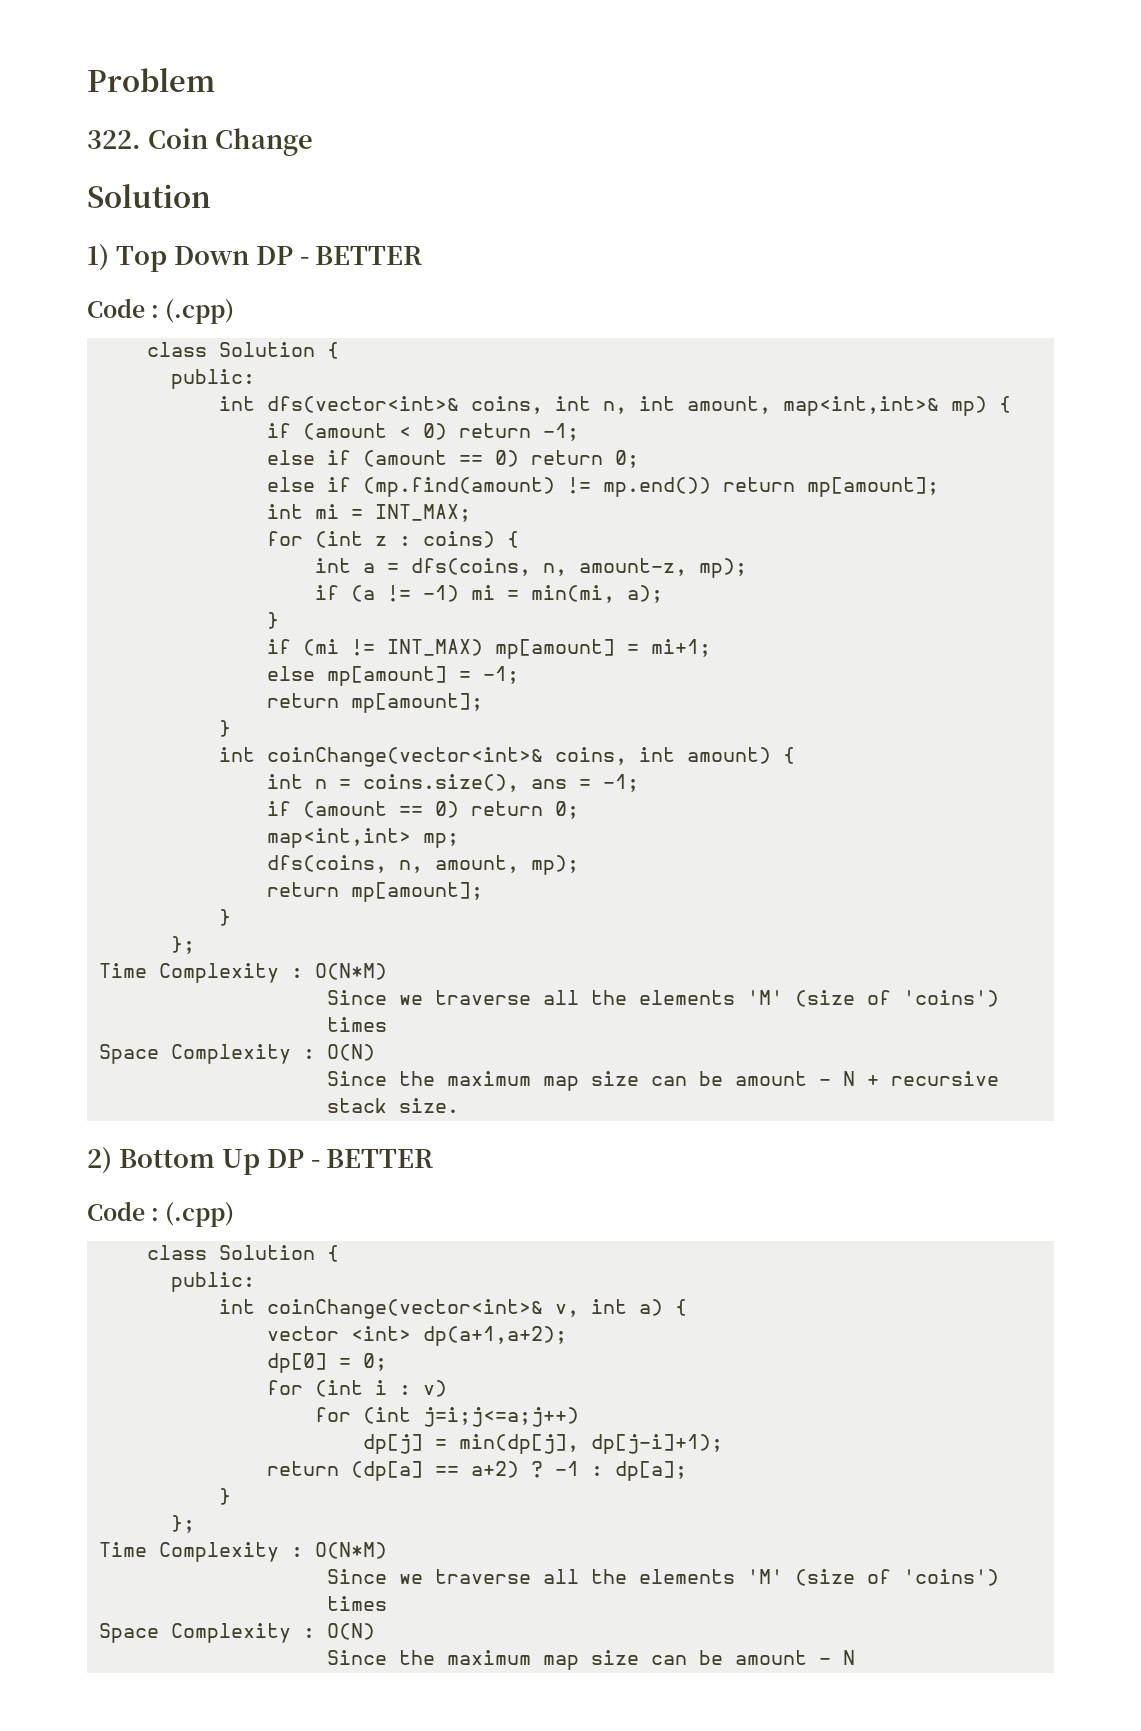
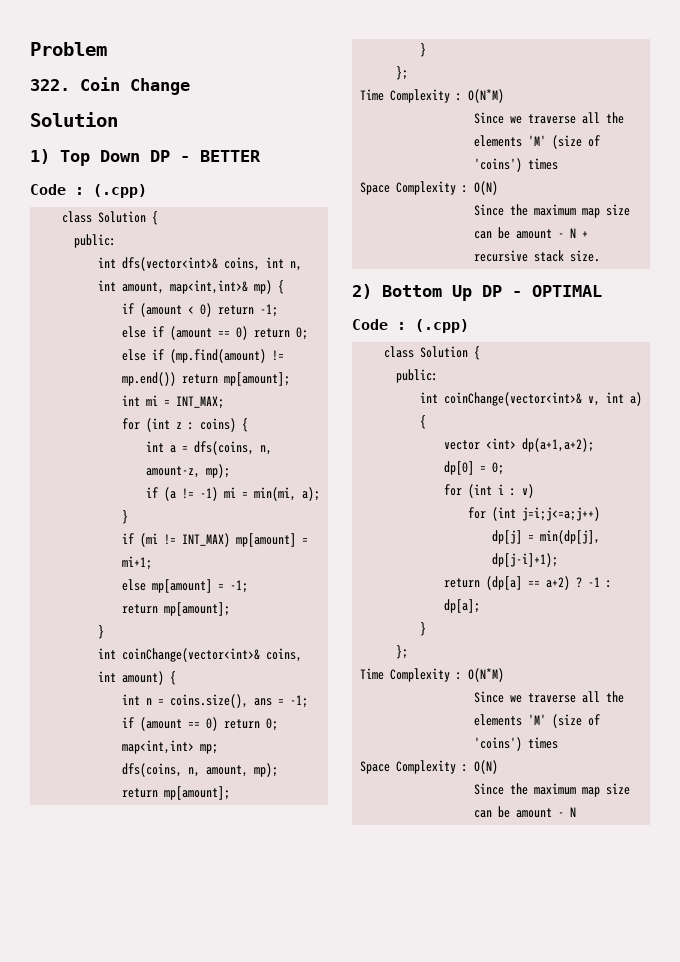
- 2) Bottom Up DP - BETTER
+ 2) Bottom Up DP - OPTIMAL

